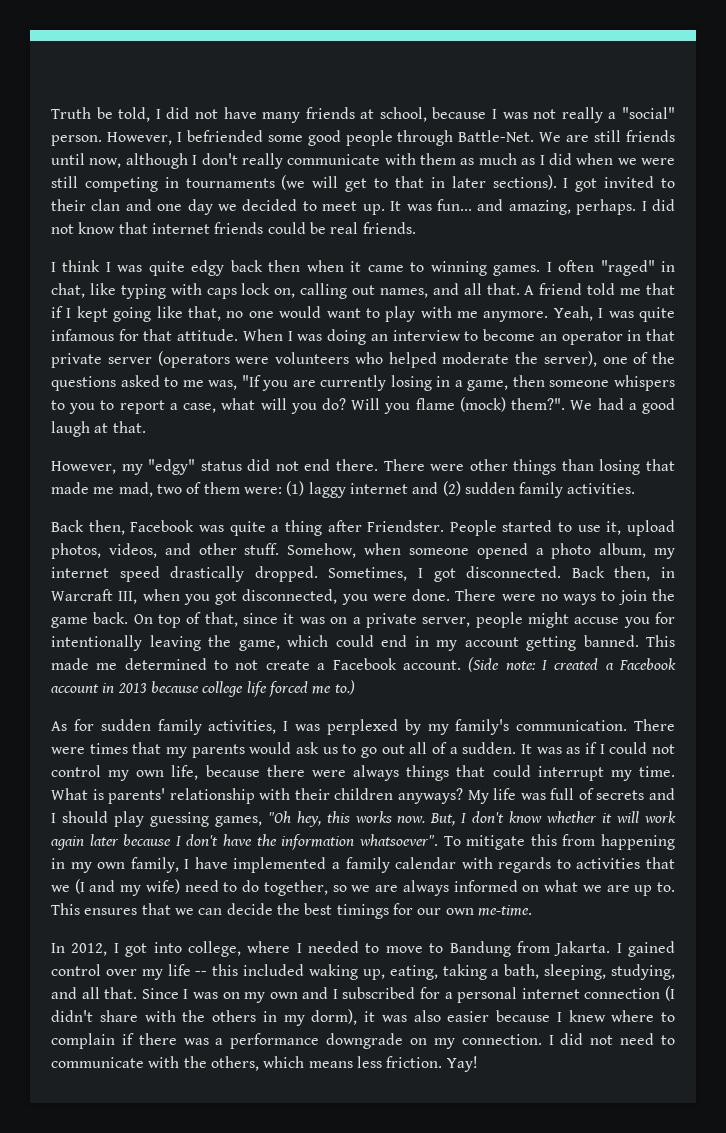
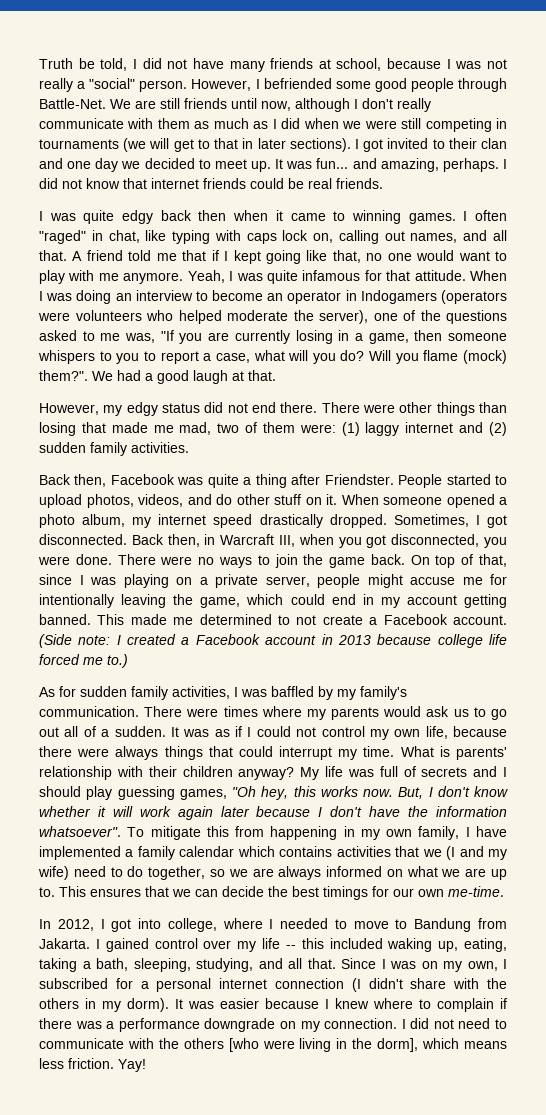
- I think I was quite edgy back then when it came to winning games.
+ I was quite edgy back then when it came to winning games.
- When I was doing an interview to become an operator in that private server (operators were volunteers who helped moderate the server), one of the questions asked to me was, "If you are currently losing in a game, then someone whispers to you to report a case, what will you do?
+ When I was doing an interview to become an operator in Indogamers (operators were volunteers who helped moderate the server), one of the questions asked to me was, "If you are currently losing in a game, then someone whispers to you to report a case, what will you do?
- However, my "edgy" status did not end there.
+ However, my edgy status did not end there.
- People started to use it, upload photos, videos, and other stuff. Somehow, when someone opened a photo album, my internet speed drastically dropped.
+ People started to upload photos, videos, and do other stuff on it. When someone opened a photo album, my internet speed drastically dropped.
- On top of that, since it was on a private server, people might accuse you for intentionally leaving the game, which could end in my account getting banned.
+ On top of that, since I was playing on a private server, people might accuse me for intentionally leaving the game, which could end in my account getting banned.
- As for sudden family activities, I was perplexed by my family's communication.
+ As for sudden family activities, I was baffled by my family's communication.
- There were times that my parents would ask us to go out all of a sudden.
+ There were times where my parents would ask us to go out all of a sudden.
- What is parents' relationship with their children anyways?
+ What is parents' relationship with their children anyway?
- To mitigate this from happening in my own family, I have implemented a family calendar with regards to activities that we (I and my wife) need to do together, so we are always informed on what we are up to.
+ To mitigate this from happening in my own family, I have implemented a family calendar which contains activities that we (I and my wife) need to do together, so we are always informed on what we are up to.
- Since I was on my own and I subscribed for a personal internet connection (I didn't share with the others in my dorm), it was also easier because I knew where to complain if there was a performance downgrade on my connection.
+ Since I was on my own, I subscribed for a personal internet connection (I didn't share with the others in my dorm). It was easier because I knew where to complain if there was a performance downgrade on my connection.
- I did not need to communicate with the others, which means less friction.
+ I did not need to communicate with the others [who were living in the dorm], which means less friction.

